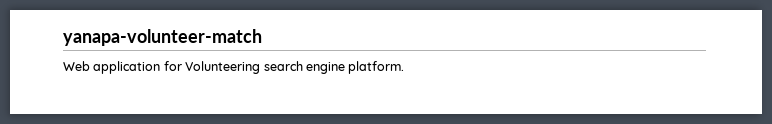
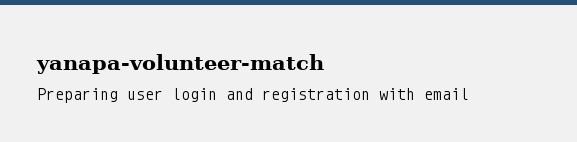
- Web application for Volunteering search engine platform.
+ Preparing user login and registration with email

